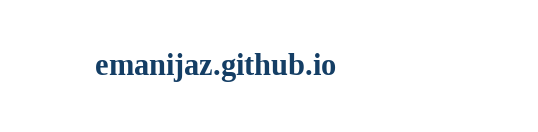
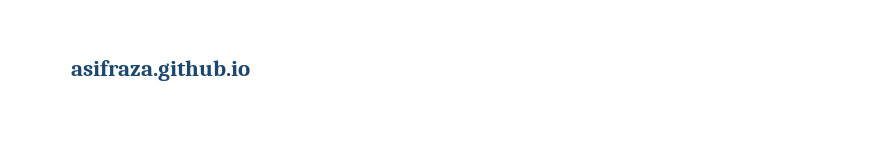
- emanijaz.github.io
+ asifraza.github.io

